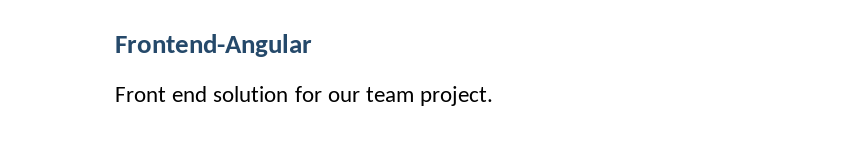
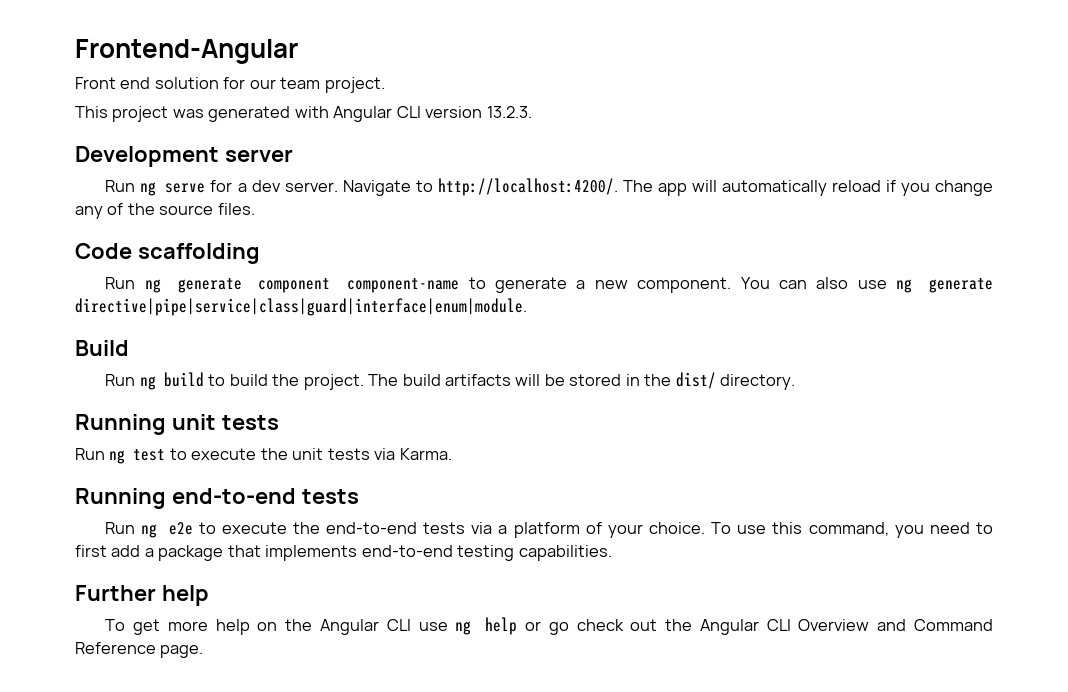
+ This project was generated with Angular CLI version 13.2.3.
+ Development server
+ Run ng serve for a dev server. Navigate to http://localhost:4200/. The app will automatically reload if you change any of the source files.
+ Code scaffolding
+ Run ng generate component component-name to generate a new component. You can also use ng generate directive|pipe|service|class|guard|interface|enum|module.
+ Build
+ Run ng build to build the project. The build artifacts will be stored in the dist/ directory.
+ Running unit tests
+ Run ng test to execute the unit tests via Karma.
+ Running end-to-end tests
+ Run ng e2e to execute the end-to-end tests via a platform of your choice. To use this command, you need to first add a package that implements end-to-end testing capabilities.
+ Further help
+ To get more help on the Angular CLI use ng help or go check out the Angular CLI Overview and Command Reference page.

